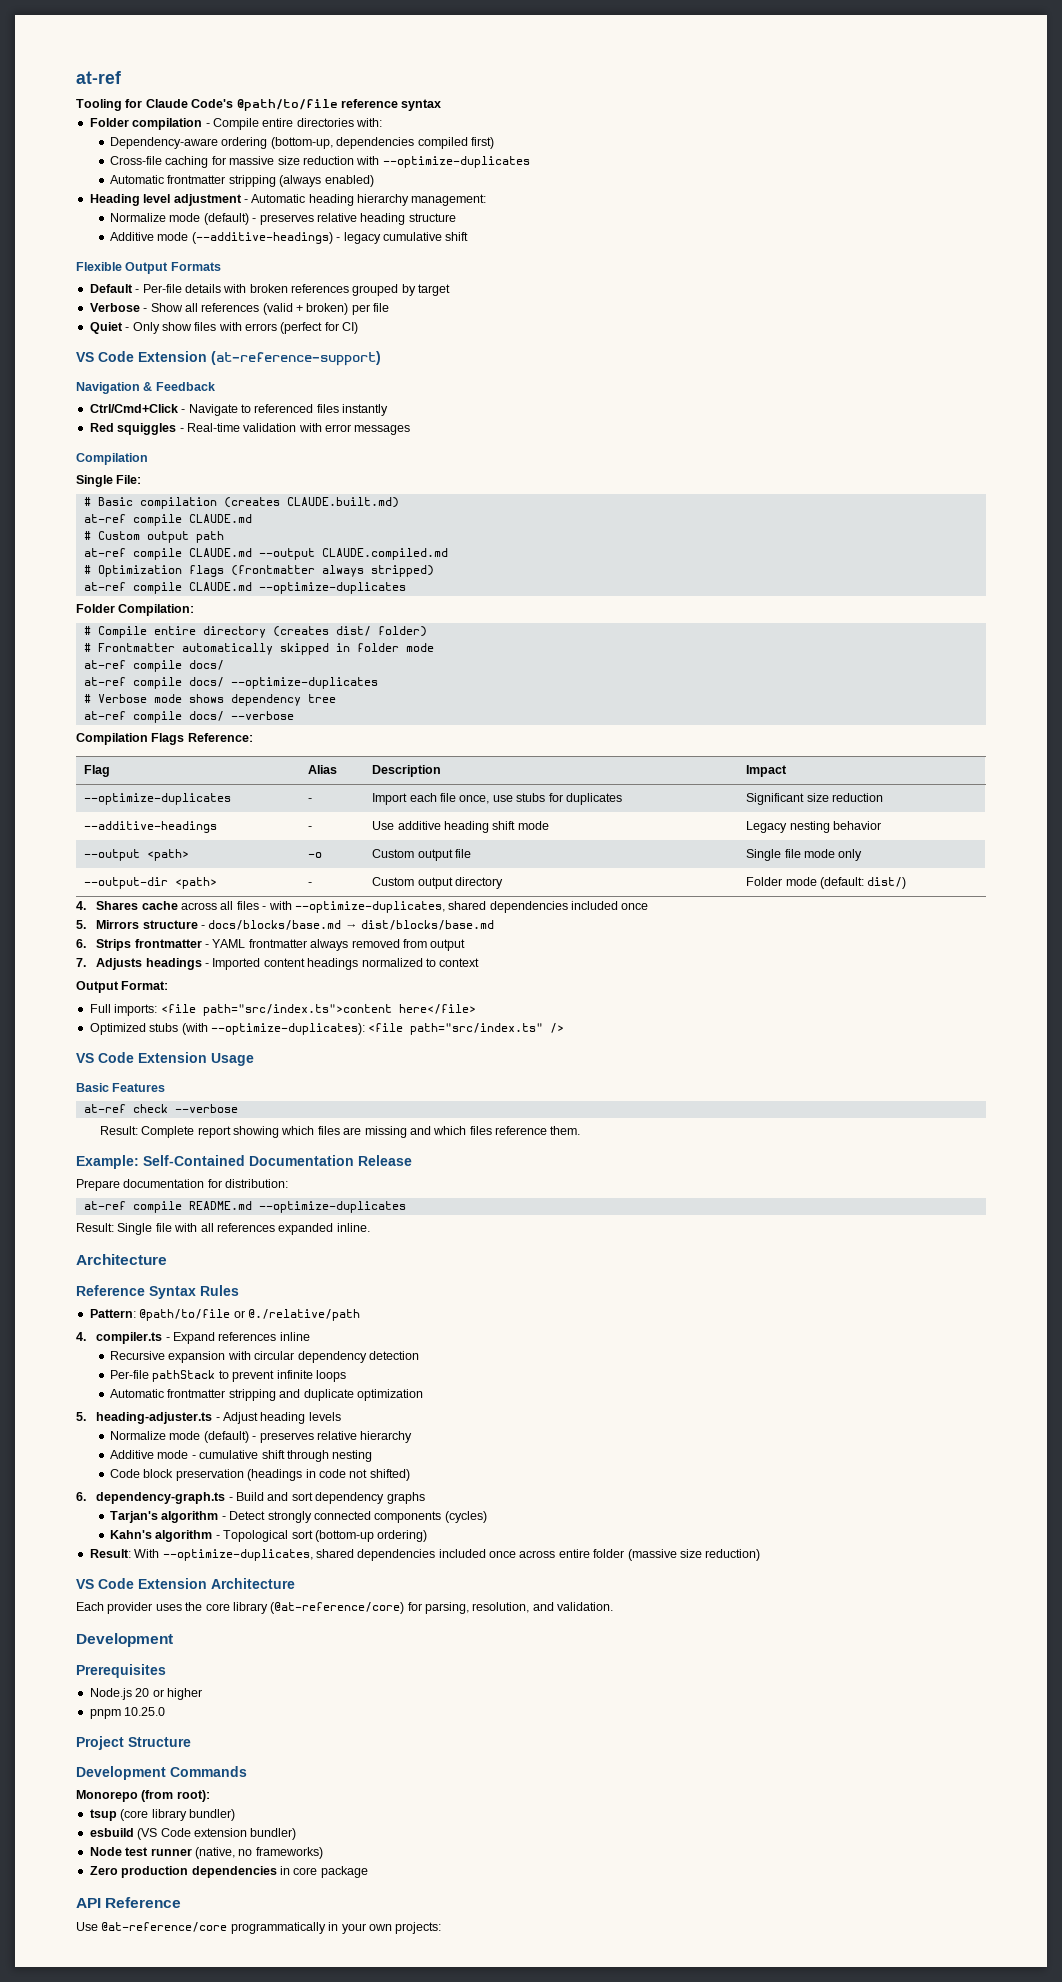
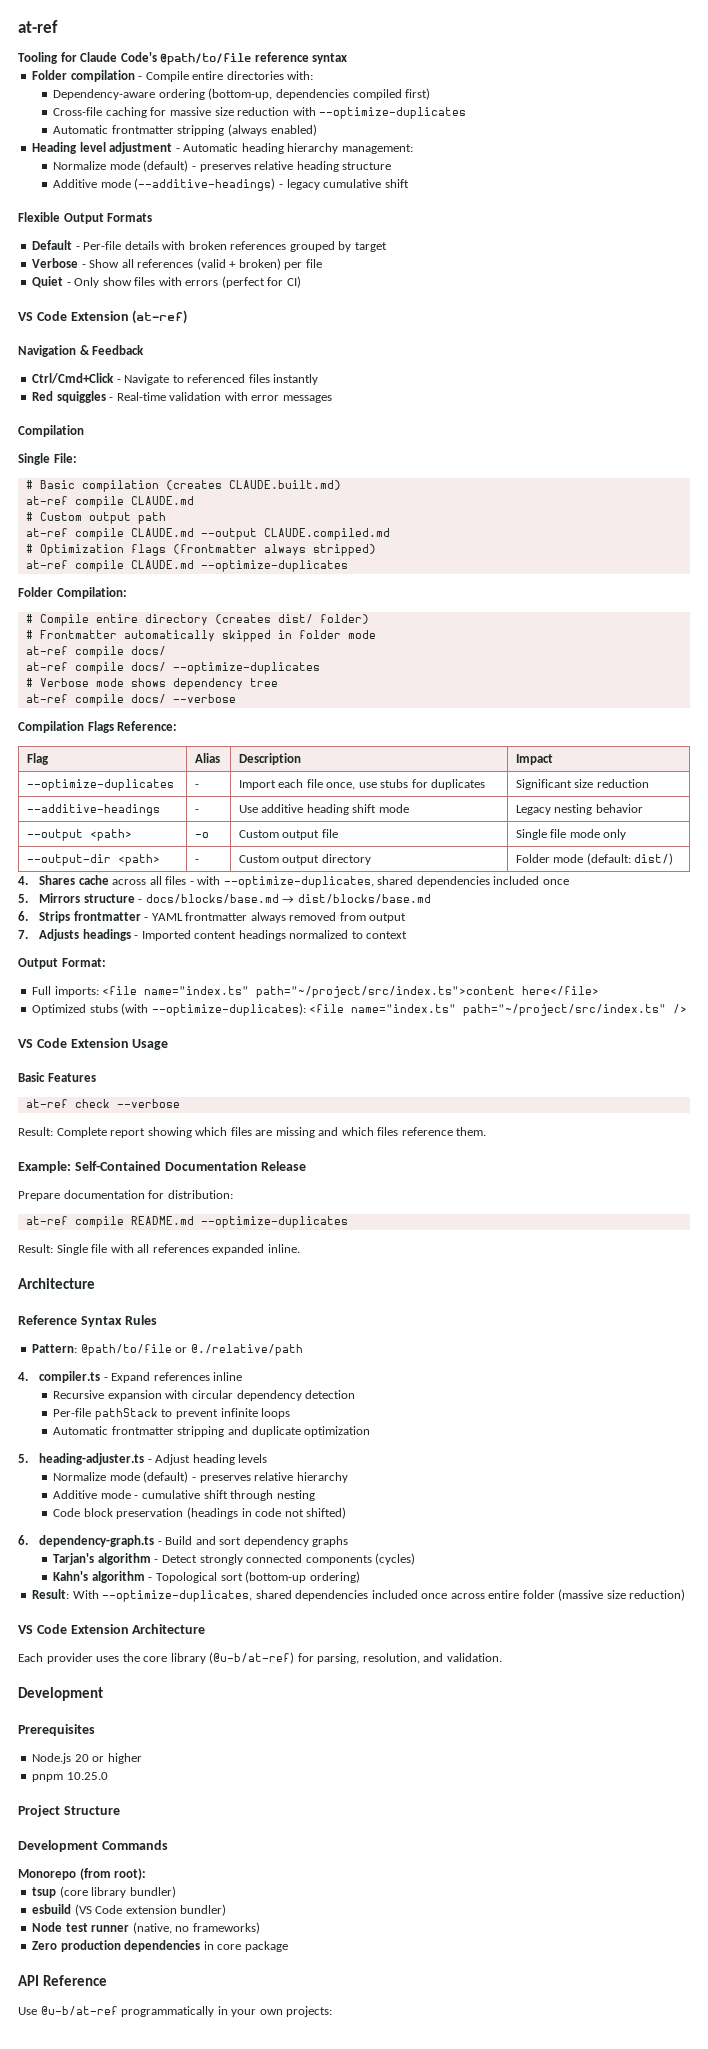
- VS Code Extension (at-reference-support)
+ VS Code Extension (at-ref)
- Full imports: <file path="src/index.ts">content here</file>
+ Full imports: <file name="index.ts" path="~/project/src/index.ts">content here</file>
- Optimized stubs (with --optimize-duplicates): <file path="src/index.ts" />
+ Optimized stubs (with --optimize-duplicates): <file name="index.ts" path="~/project/src/index.ts" />
- Each provider uses the core library (@at-reference/core) for parsing, resolution, and validation.
+ Each provider uses the core library (@u-b/at-ref) for parsing, resolution, and validation.
- Use @at-reference/core programmatically in your own projects:
+ Use @u-b/at-ref programmatically in your own projects:

